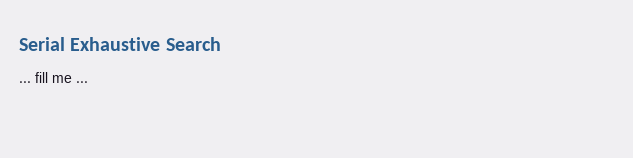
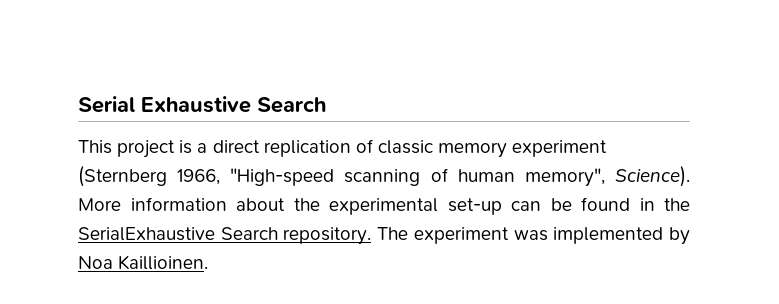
- ... fill me ...
+ This project is a direct replication of classic memory experiment (Sternberg 1966, "High-speed scanning of human memory", Science). More information about the experimental set-up can be found in the SerialExhaustive Search repository. The experiment was implemented by Noa Kaillioinen.

